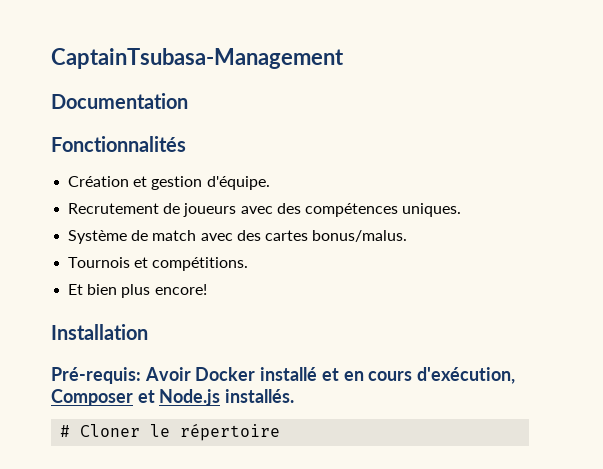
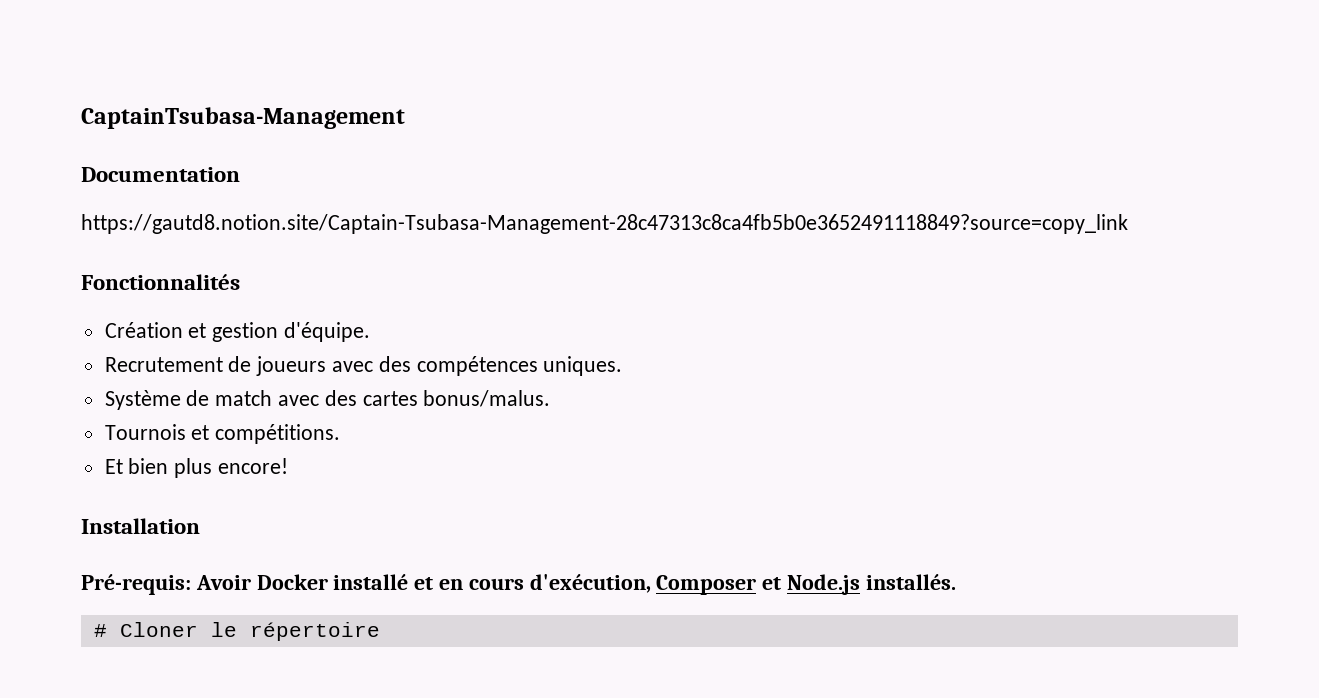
+ https://gautd8.notion.site/Captain-Tsubasa-Management-28c47313c8ca4fb5b0e3652491118849?source=copy_link

